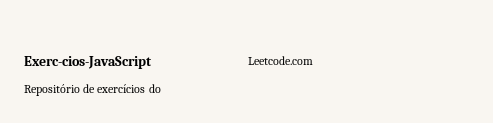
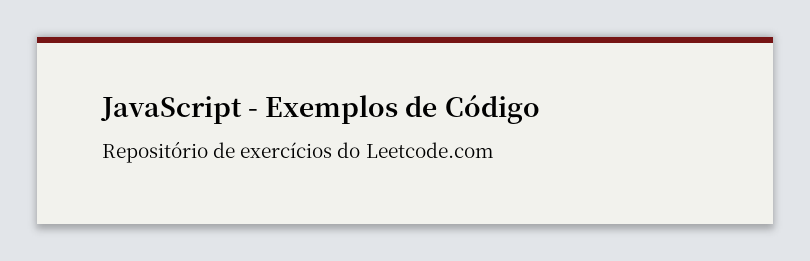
- Exerc-cios-JavaScript
+ JavaScript - Exemplos de Código

